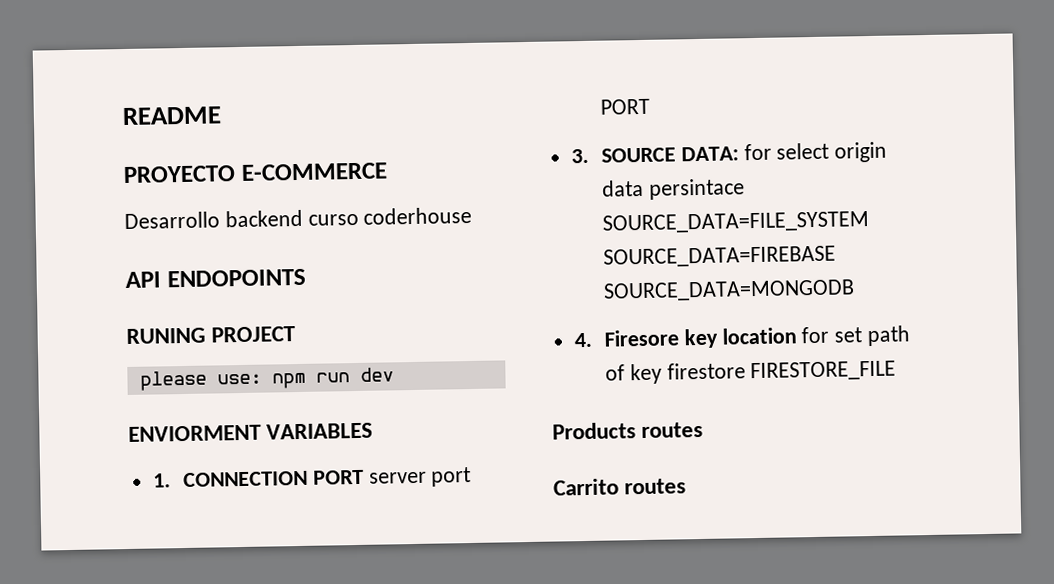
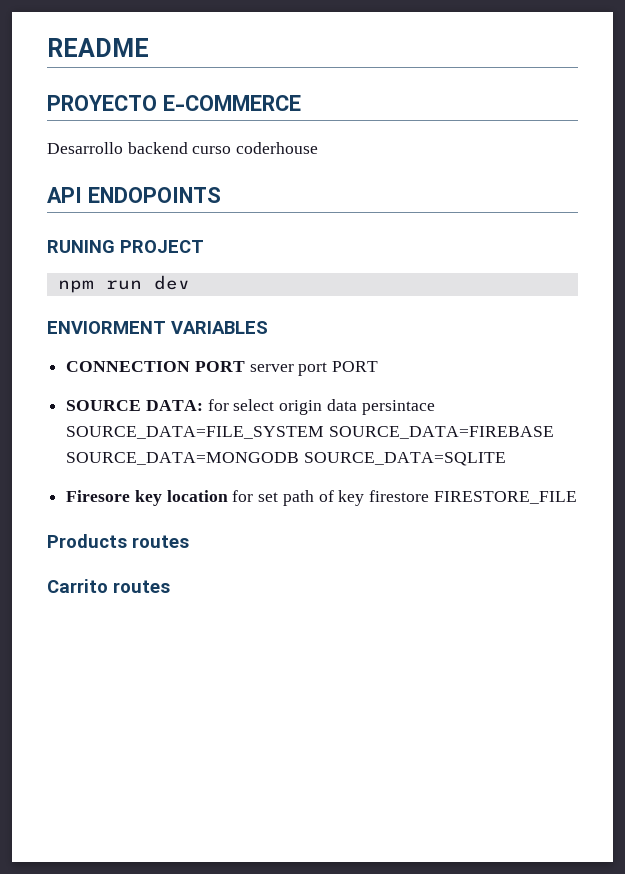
- please use: npm run dev
+ npm run dev
- 1. CONNECTION PORT server port PORT
+ CONNECTION PORT server port PORT
- 3. SOURCE DATA: for select origin data persintace SOURCE_DATA=FILE_SYSTEM SOURCE_DATA=FIREBASE SOURCE_DATA=MONGODB
- 4. Firesore key location for set path of key firestore FIRESTORE_FILE
+ SOURCE DATA: for select origin data persintace SOURCE_DATA=FILE_SYSTEM SOURCE_DATA=FIREBASE SOURCE_DATA=MONGODB SOURCE_DATA=SQLITE
+ Firesore key location for set path of key firestore FIRESTORE_FILE

